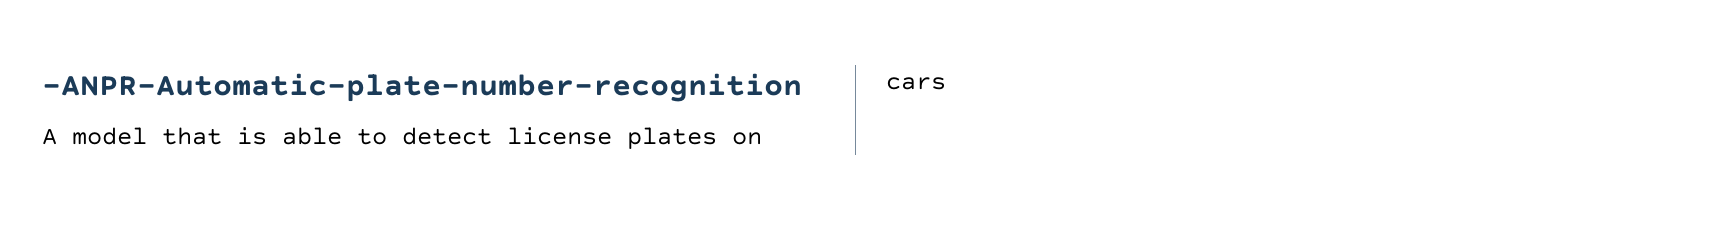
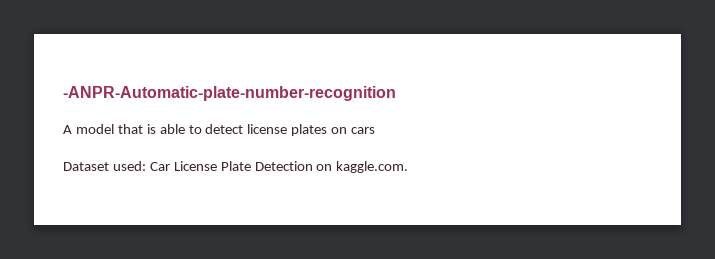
+ Dataset used: Car License Plate Detection on kaggle.com.

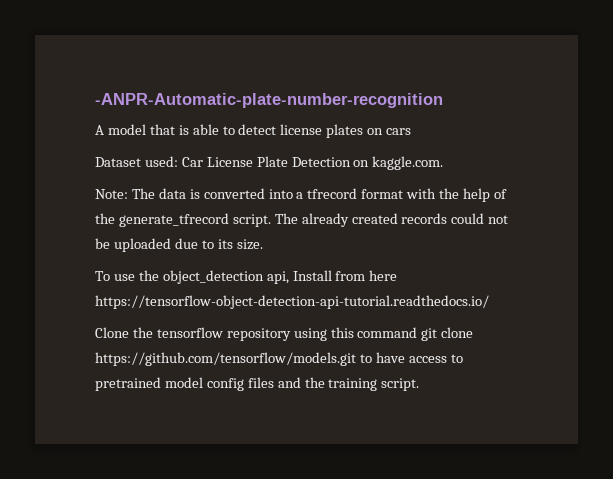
+ Note: The data is converted into a tfrecord format with the help of the generate_tfrecord script. The already created records could not be uploaded due to its size.
+ To use the object_detection api, Install from here https://tensorflow-object-detection-api-tutorial.readthedocs.io/
+ Clone the tensorflow repository using this command git clone https://github.com/tensorflow/models.git to have access to pretrained model config files and the training script.

